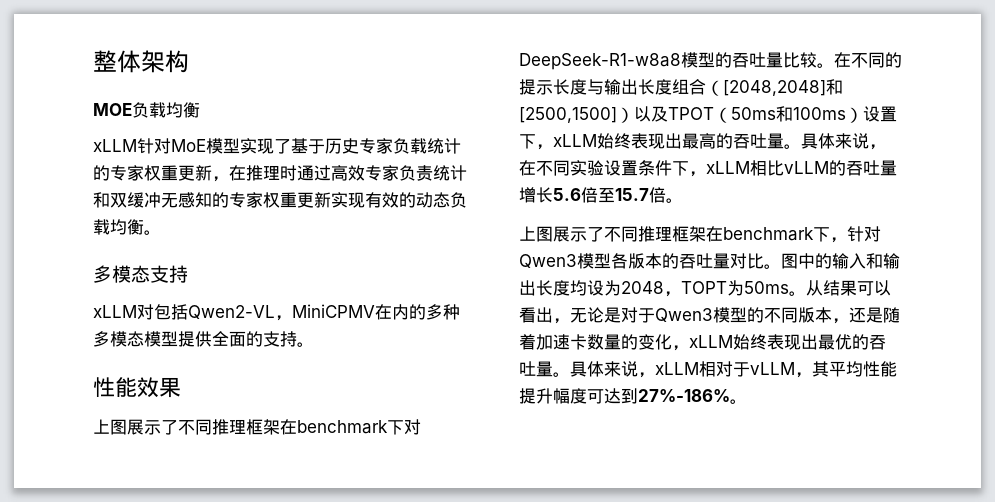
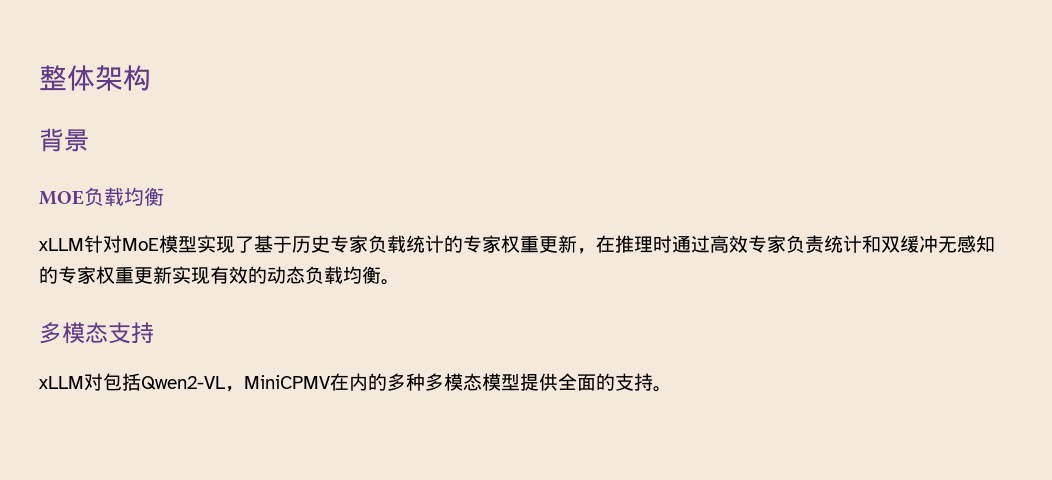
+ 背景
- 性能效果
- 上图展示了不同推理框架在benchmark下对DeepSeek-R1-w8a8模型的吞吐量比较。在不同的提示长度与输出长度组合（[2048,2048]和[2500,1500]）以及TPOT（50ms和100ms）设置下，xLLM始终表现出最高的吞吐量。具体来说，在不同实验设置条件下，xLLM相比vLLM的吞吐量增长5.6倍至15.7倍。
- 上图展示了不同推理框架在benchmark下，针对Qwen3模型各版本的吞吐量对比。图中的输入和输出长度均设为2048，TOPT为50ms。从结果可以看出，无论是对于Qwen3模型的不同版本，还是随着加速卡数量的变化，xLLM始终表现出最优的吞吐量。具体来说，xLLM相对于vLLM，其平均性能提升幅度可达到27%-186%。

